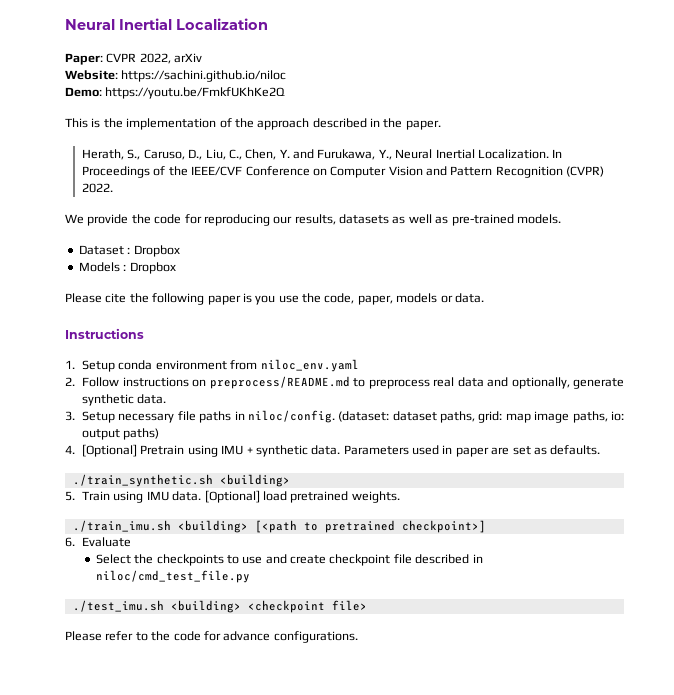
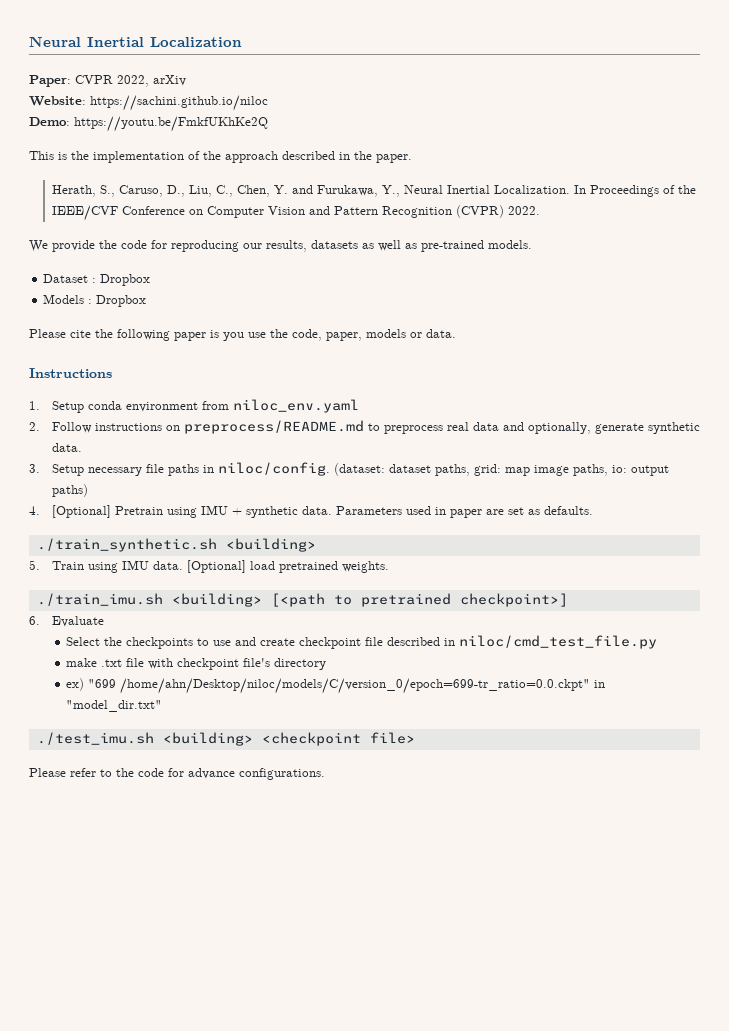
+ make .txt file with checkpoint file's directory
+ ex) "699 /home/ahn/Desktop/niloc/models/C/version_0/epoch=699-tr_ratio=0.0.ckpt" in "model_dir.txt"

